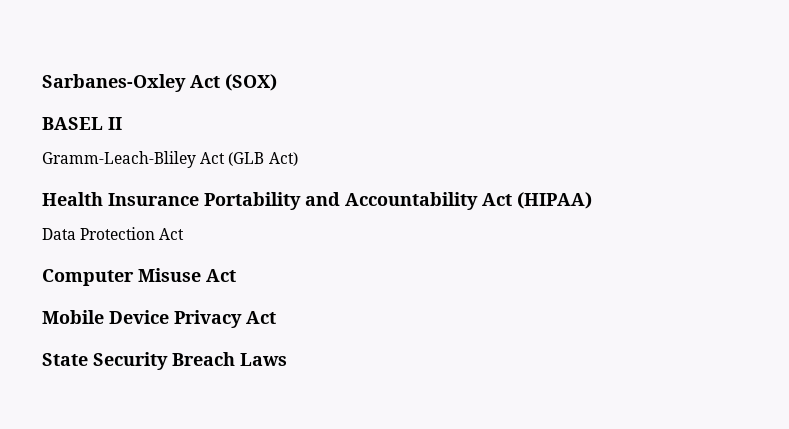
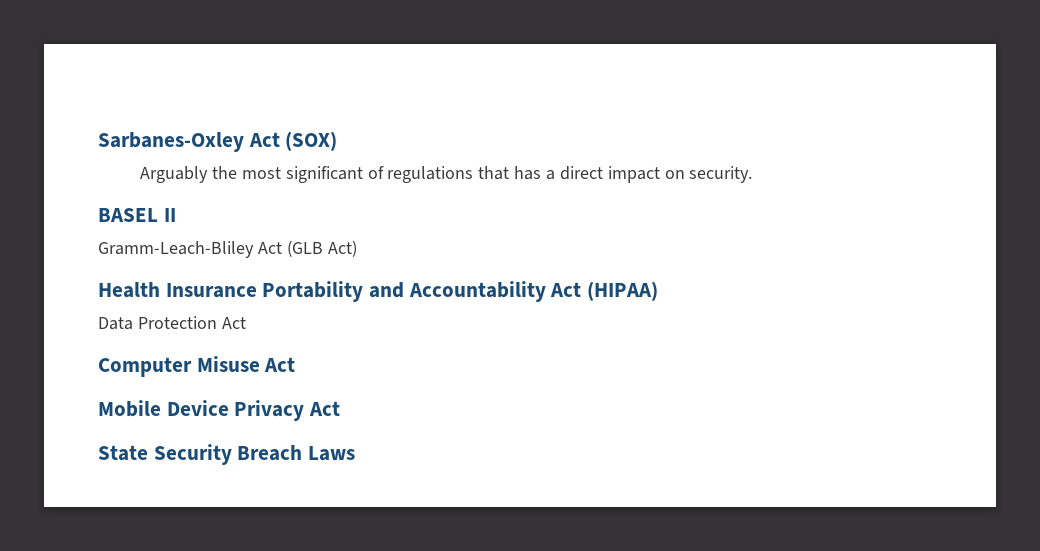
+ Arguably the most significant of regulations that has a direct impact on security.

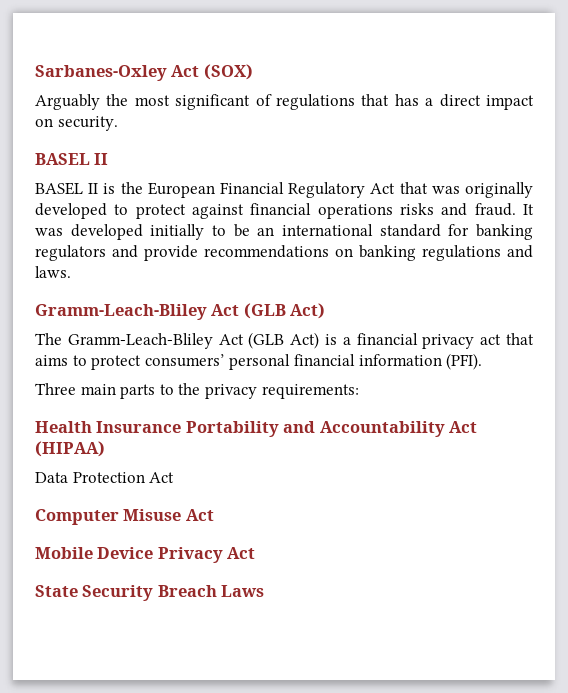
+ BASEL II is the European Financial Regulatory Act that was originally developed to protect against financial operations risks and fraud. It was developed initially to be an international standard for banking regulators and provide recommendations on banking regulations and laws.
  Gramm-Leach-Bliley Act (GLB Act)
+ The Gramm-Leach-Bliley Act (GLB Act) is a financial privacy act that aims to protect consumers’ personal financial information (PFI).
+ Three main parts to the privacy requirements:

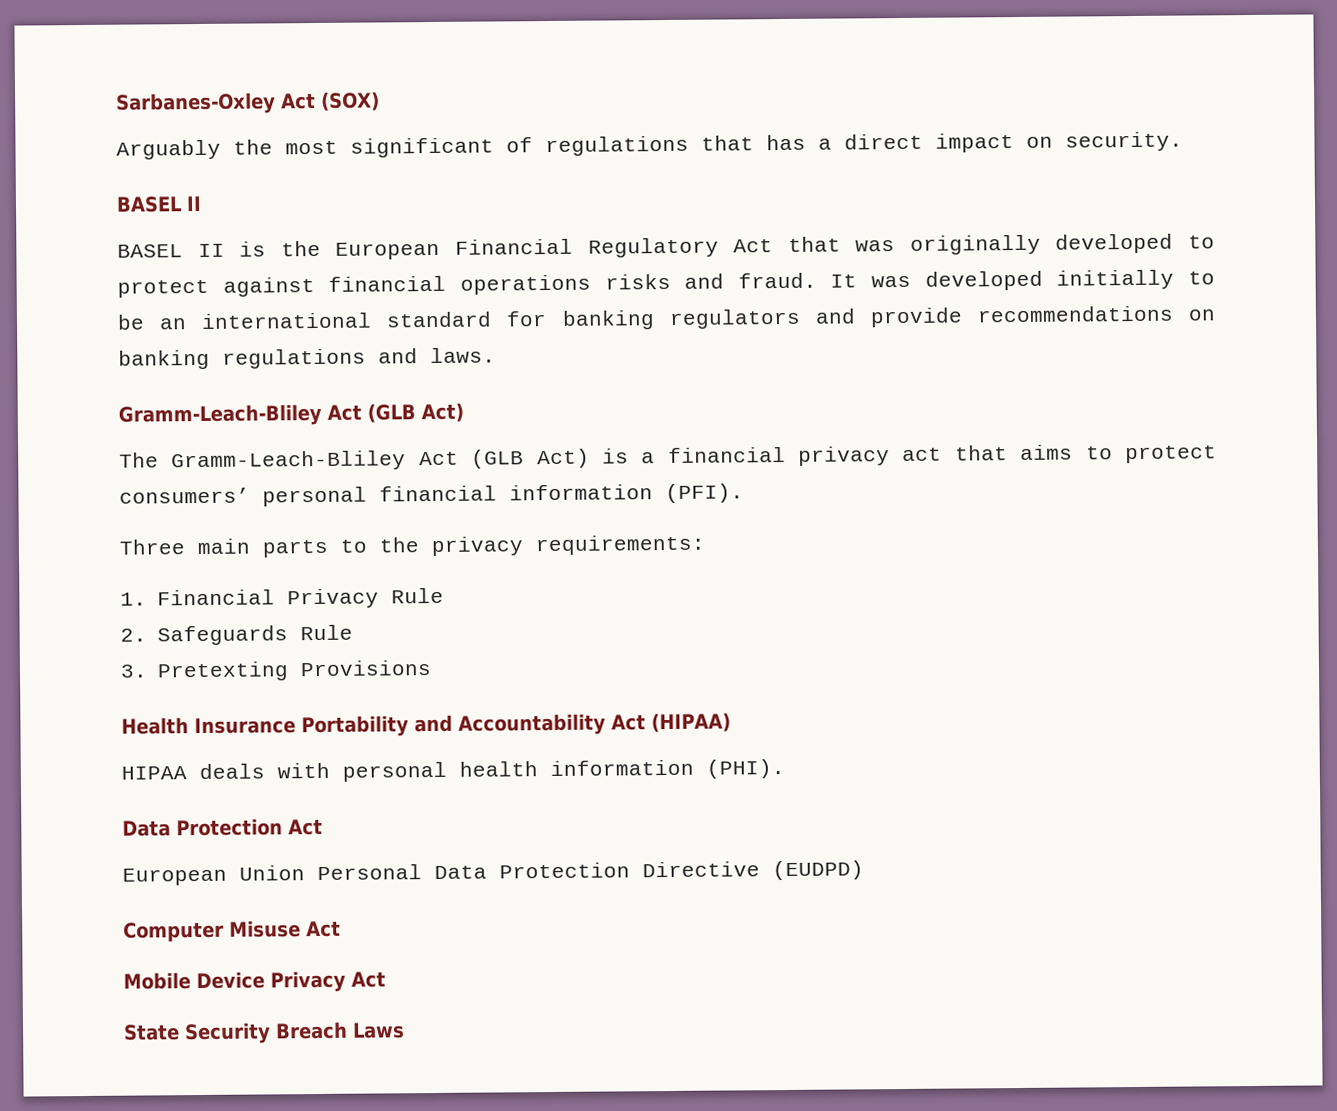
+ 1. Financial Privacy Rule
+ 2. Safeguards Rule
+ 3. Pretexting Provisions
+ HIPAA deals with personal health information (PHI).
  Data Protection Act
+ European Union Personal Data Protection Directive (EUDPD)

